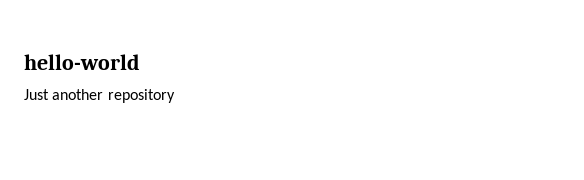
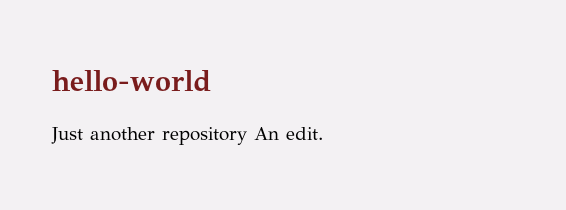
- Just another repository
+ Just another repository An edit.

